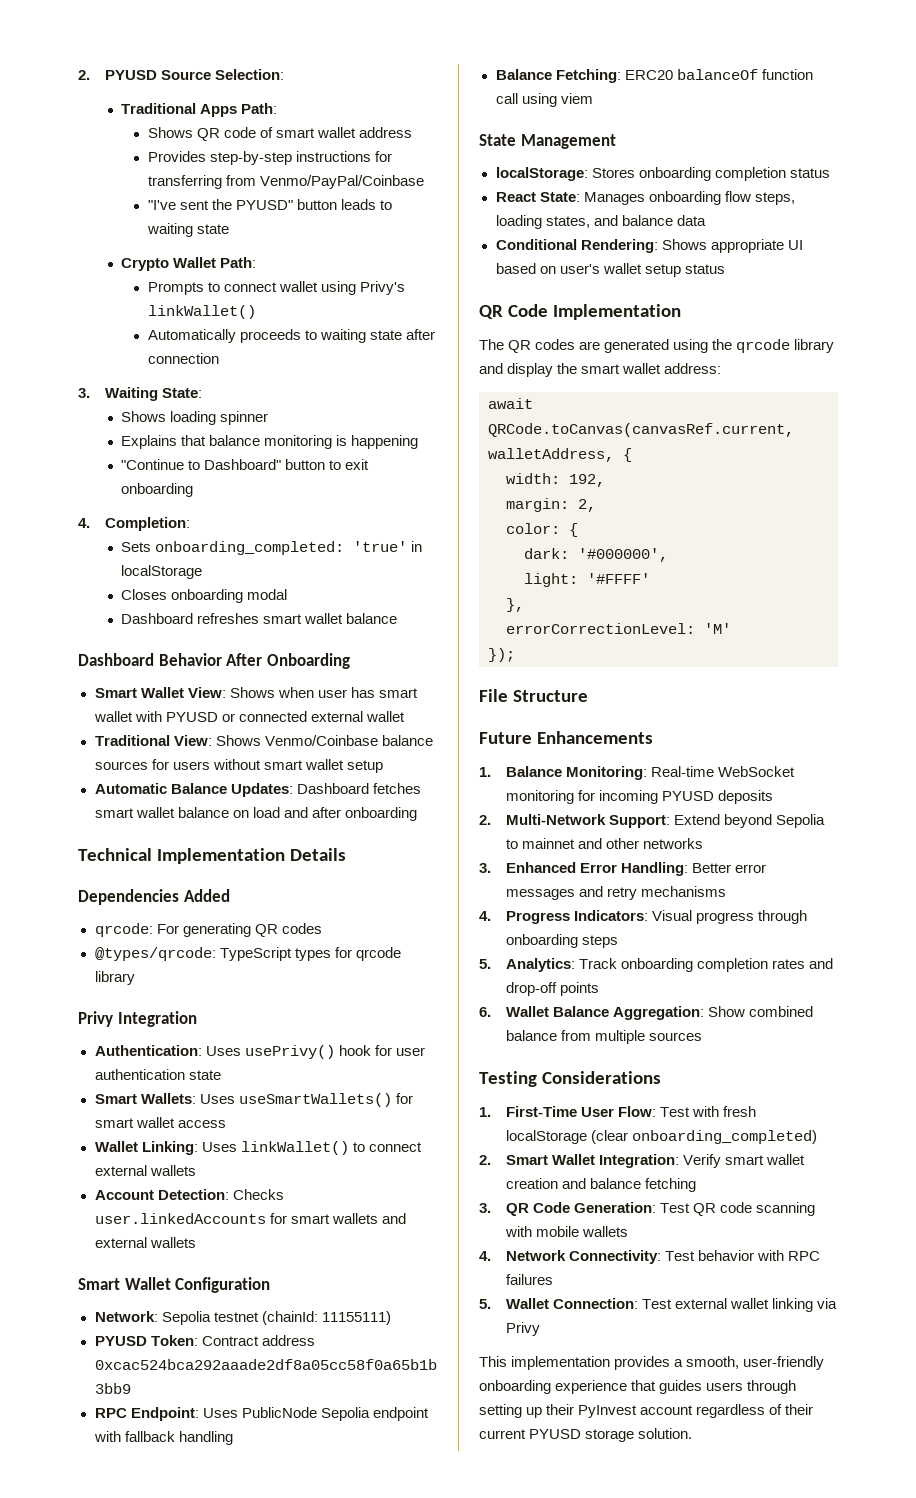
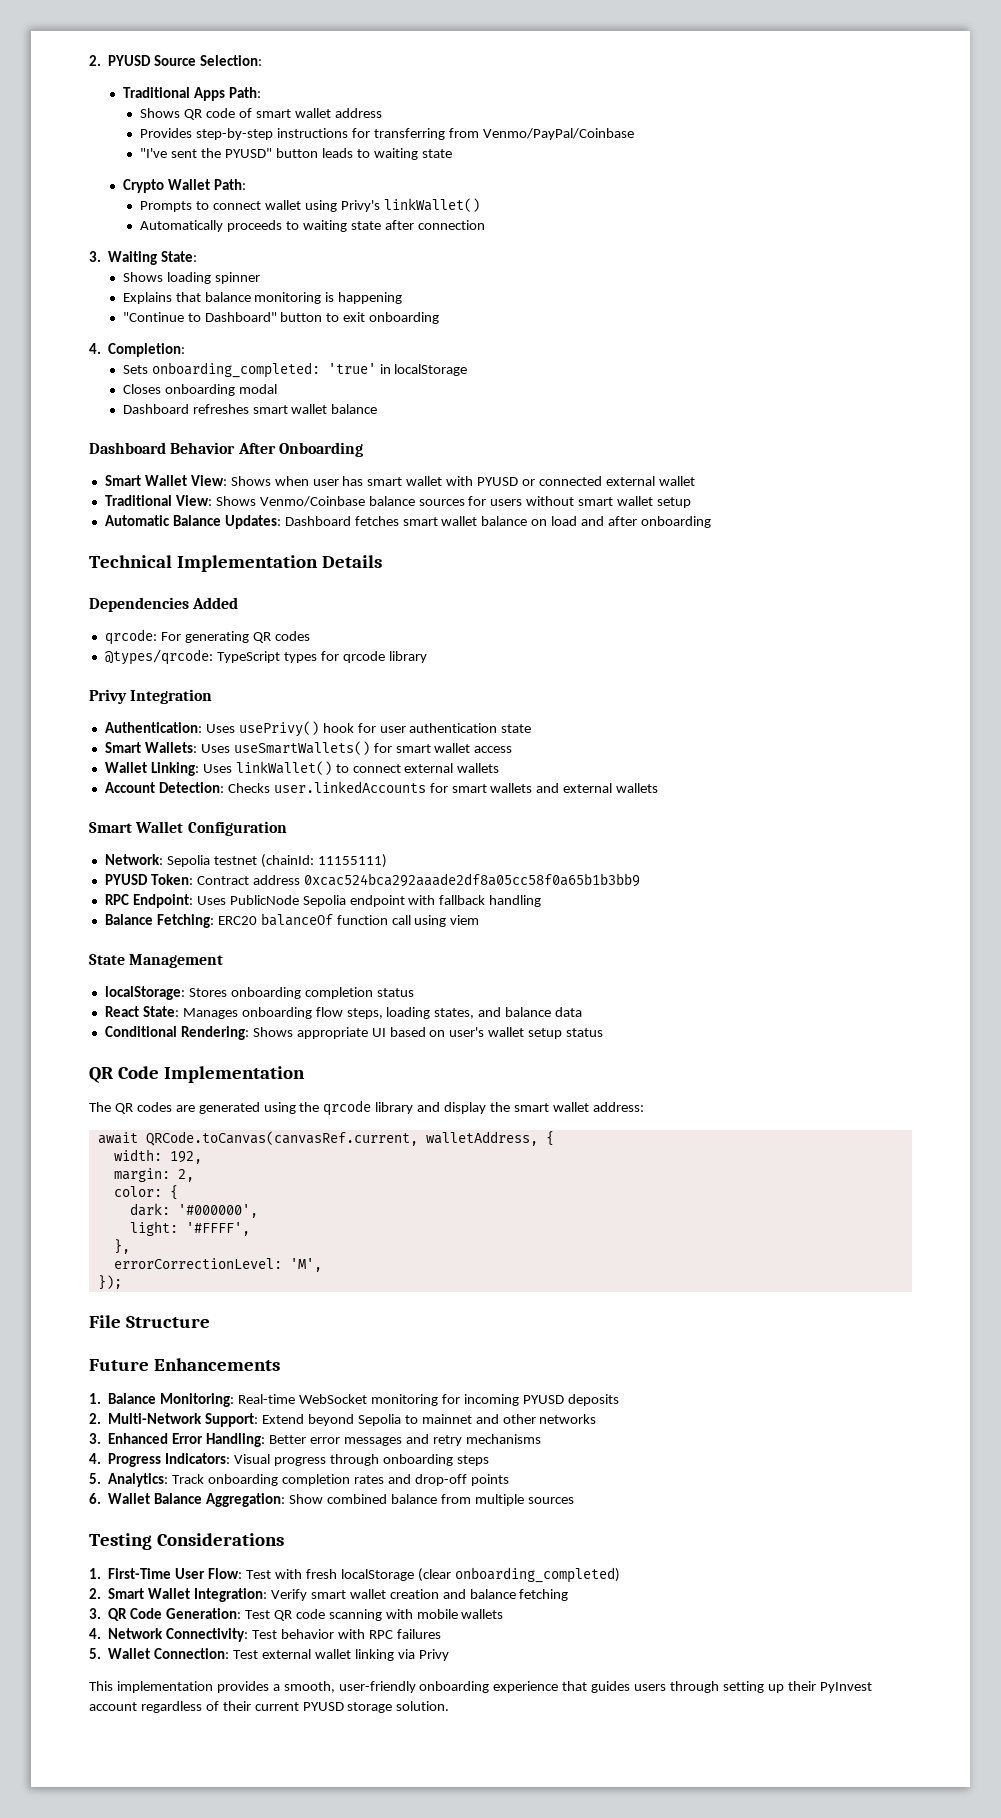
- light: '#FFFF'
+ light: '#FFFF',
- errorCorrectionLevel: 'M'
+ errorCorrectionLevel: 'M',

